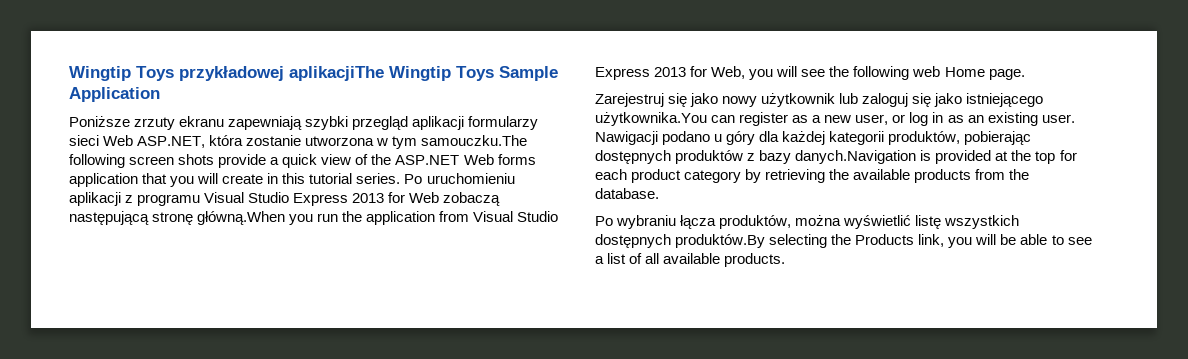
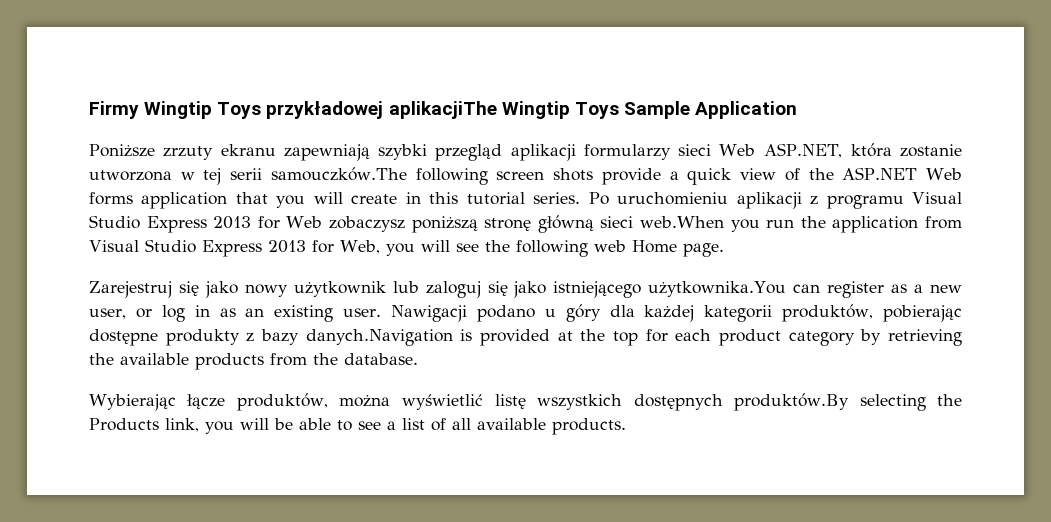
- Wingtip Toys przykładowej aplikacjiThe Wingtip Toys Sample Application
+ Firmy Wingtip Toys przykładowej aplikacjiThe Wingtip Toys Sample Application
- Poniższe zrzuty ekranu zapewniają szybki przegląd aplikacji formularzy sieci Web ASP.NET, która zostanie utworzona w tym samouczku.The following screen shots provide a quick view of the ASP.NET Web forms application that you will create in this tutorial series.
+ Poniższe zrzuty ekranu zapewniają szybki przegląd aplikacji formularzy sieci Web ASP.NET, która zostanie utworzona w tej serii samouczków.The following screen shots provide a quick view of the ASP.NET Web forms application that you will create in this tutorial series.
- Po uruchomieniu aplikacji z programu Visual Studio Express 2013 for Web zobaczą następującą stronę główną.When you run the application from Visual Studio Express 2013 for Web, you will see the following web Home page.
+ Po uruchomieniu aplikacji z programu Visual Studio Express 2013 for Web zobaczysz poniższą stronę główną sieci web.When you run the application from Visual Studio Express 2013 for Web, you will see the following web Home page.
- Nawigacji podano u góry dla każdej kategorii produktów, pobierając dostępnych produktów z bazy danych.Navigation is provided at the top for each product category by retrieving the available products from the database.
+ Nawigacji podano u góry dla każdej kategorii produktów, pobierając dostępne produkty z bazy danych.Navigation is provided at the top for each product category by retrieving the available products from the database.
- Po wybraniu łącza produktów, można wyświetlić listę wszystkich dostępnych produktów.By selecting the Products link, you will be able to see a list of all available products.
+ Wybierając łącze produktów, można wyświetlić listę wszystkich dostępnych produktów.By selecting the Products link, you will be able to see a list of all available products.

